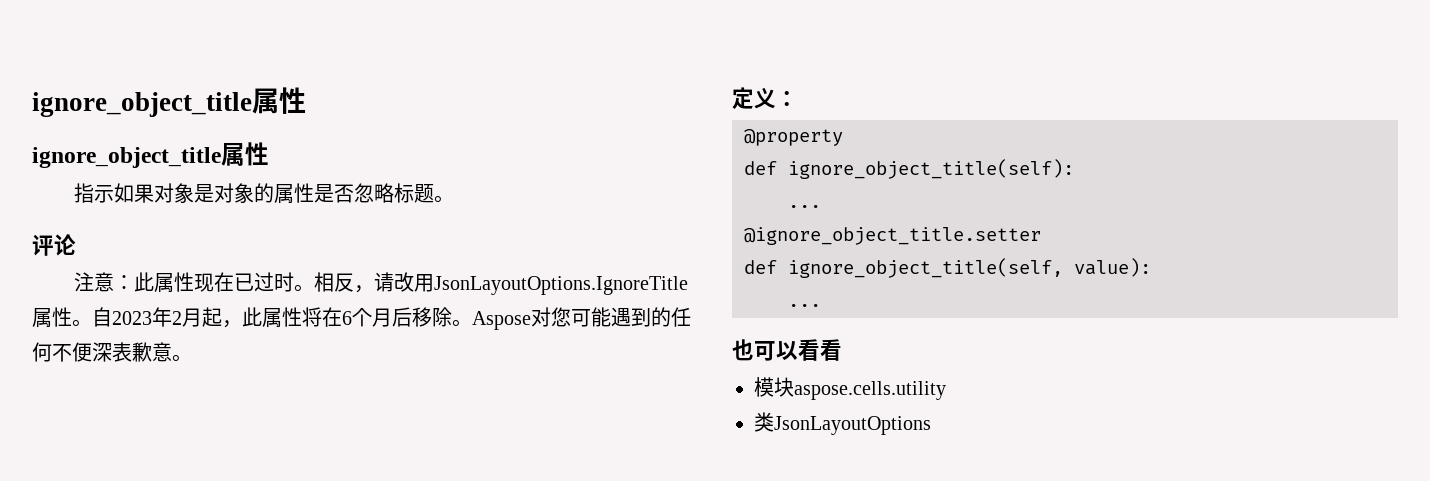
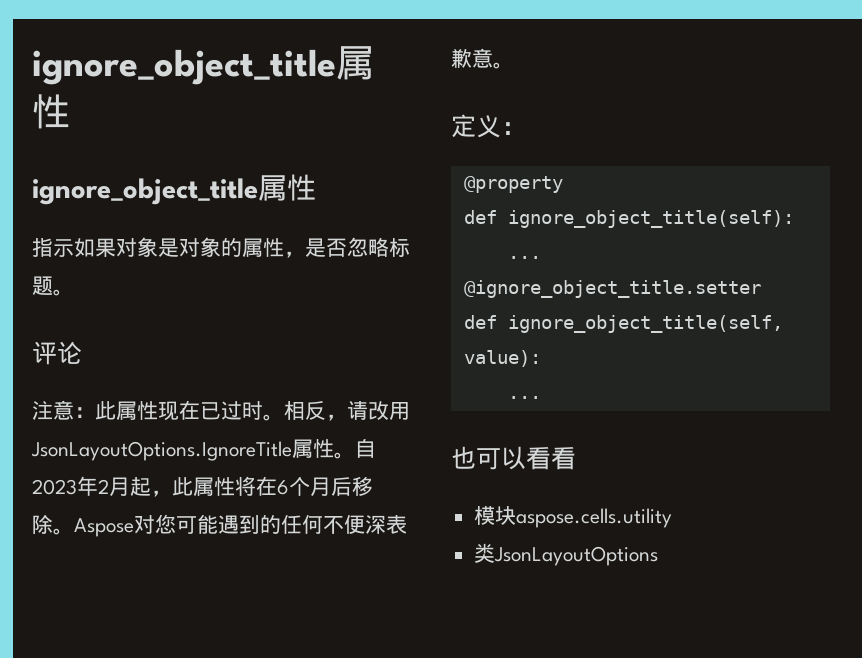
- 指示如果对象是对象的属性是否忽略标题。
+ 指示如果对象是对象的属性，是否忽略标题。

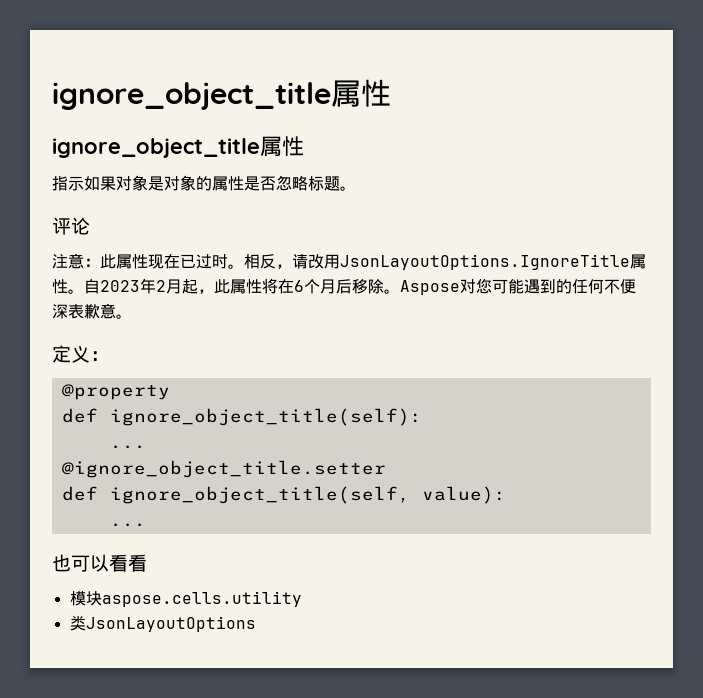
- 指示如果对象是对象的属性，是否忽略标题。
+ 指示如果对象是对象的属性是否忽略标题。

